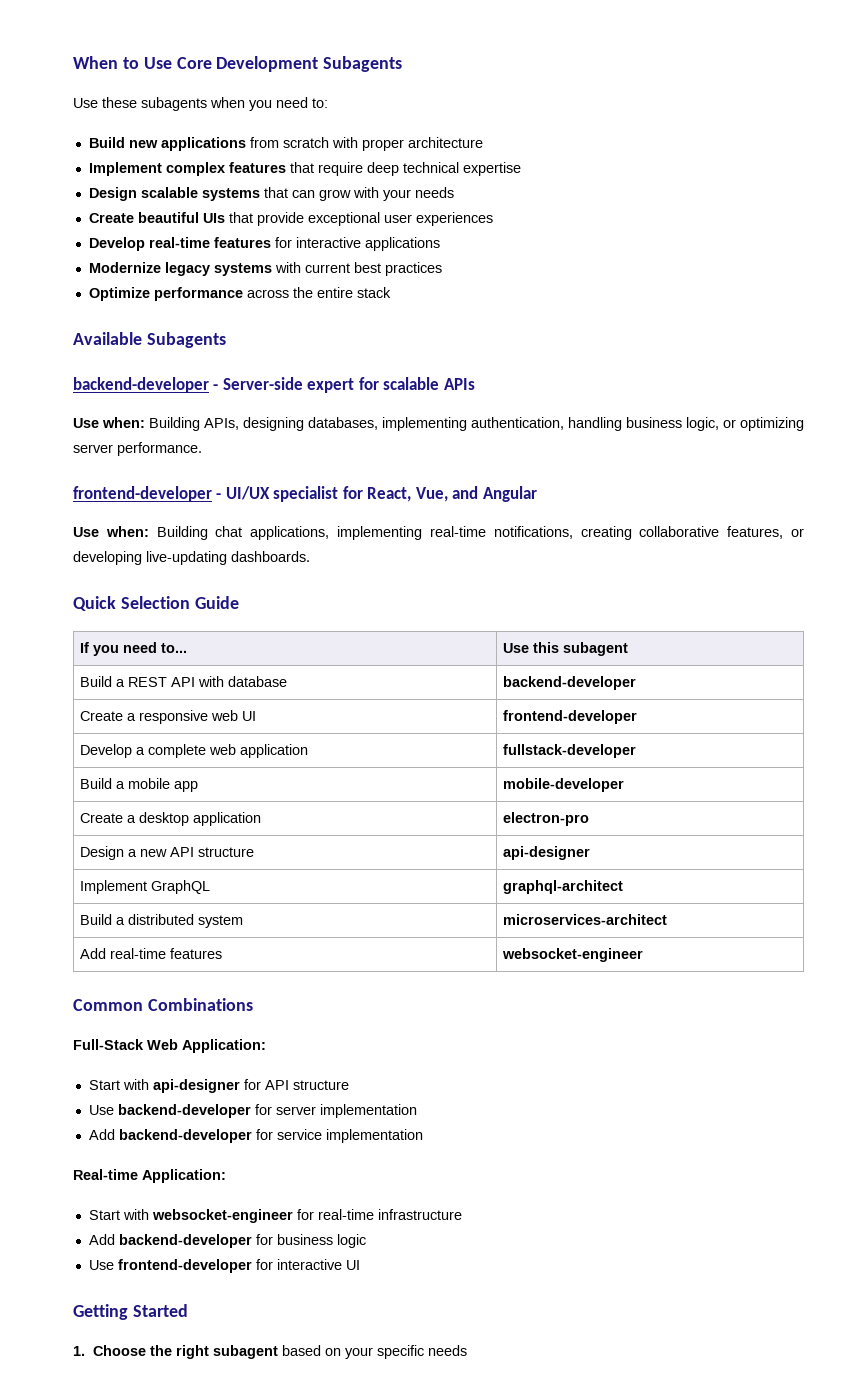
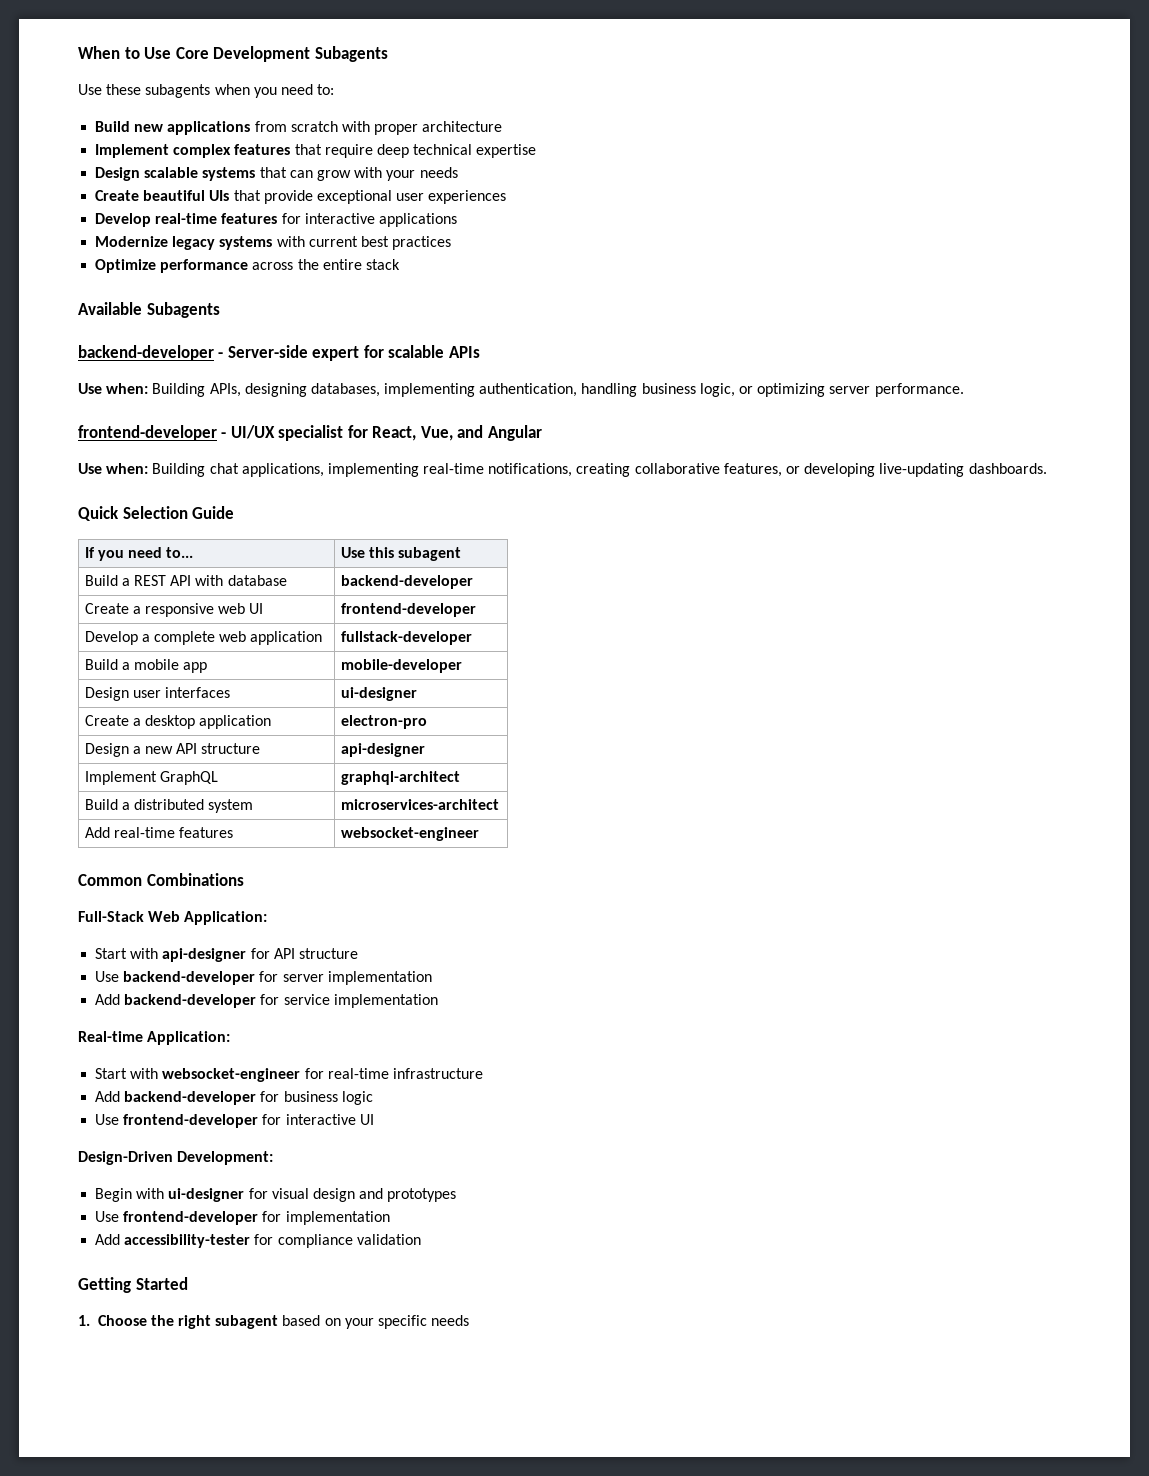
+ Design user interfaces | ui-designer
+ Design-Driven Development:
+ Begin with ui-designer for visual design and prototypes
+ Use frontend-developer for implementation
+ Add accessibility-tester for compliance validation

